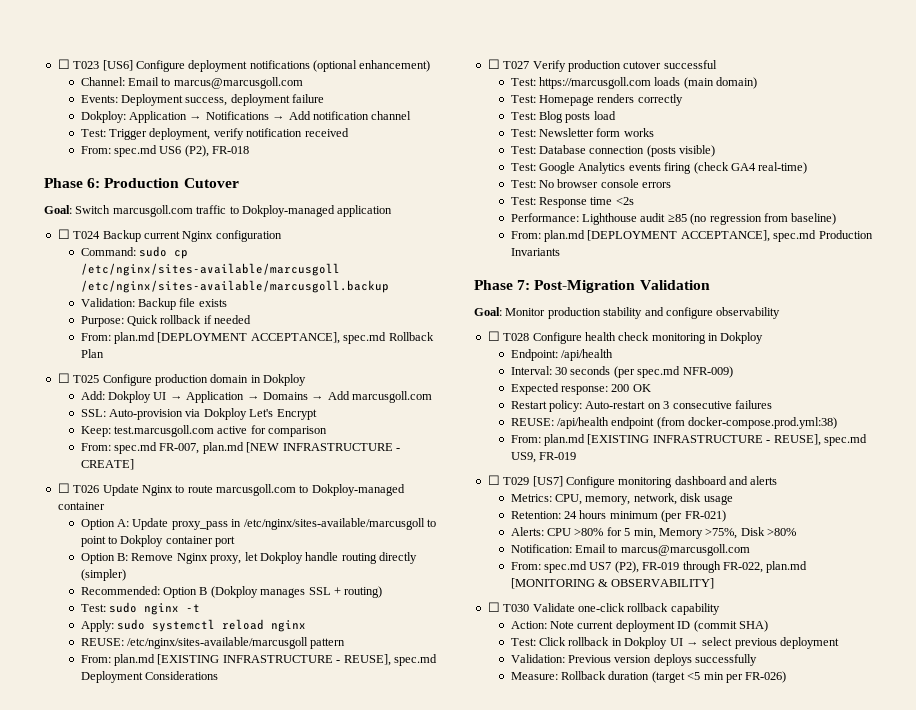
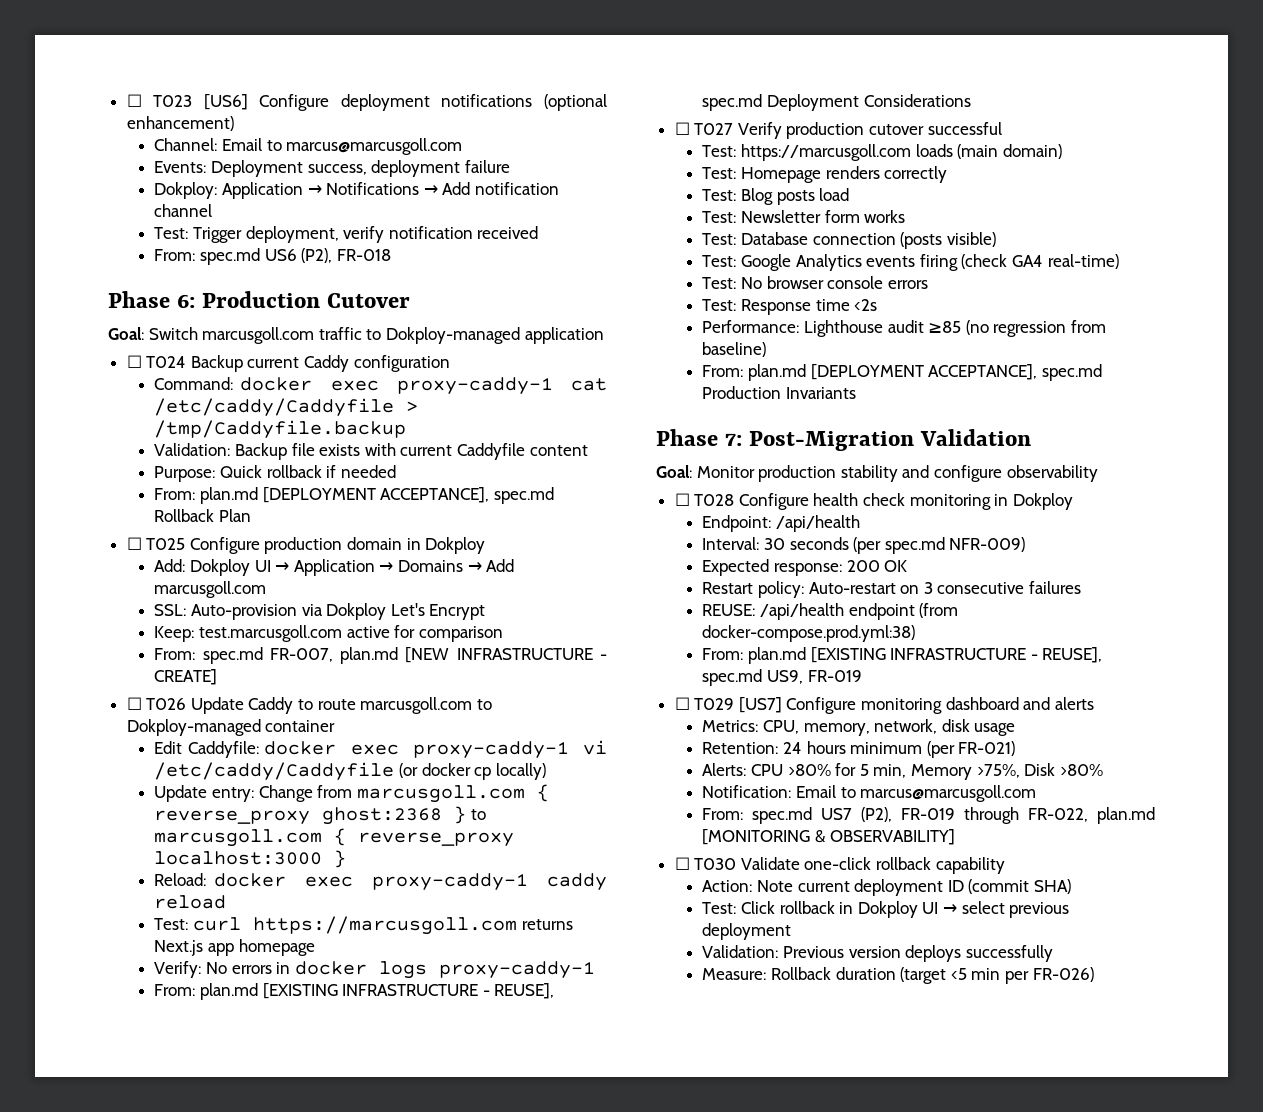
- ☐ T024 Backup current Nginx configuration
+ ☐ T024 Backup current Caddy configuration
- Command: sudo cp /etc/nginx/sites-available/marcusgoll /etc/nginx/sites-available/marcusgoll.backup
+ Command: docker exec proxy-caddy-1 cat /etc/caddy/Caddyfile > /tmp/Caddyfile.backup
- Validation: Backup file exists
+ Validation: Backup file exists with current Caddyfile content
- ☐ T026 Update Nginx to route marcusgoll.com to Dokploy-managed container
+ ☐ T026 Update Caddy to route marcusgoll.com to Dokploy-managed container
- Option A: Update proxy_pass in /etc/nginx/sites-available/marcusgoll to point to Dokploy container port
- Option B: Remove Nginx proxy, let Dokploy handle routing directly (simpler)
- Recommended: Option B (Dokploy manages SSL + routing)
- Test: sudo nginx -t
- Apply: sudo systemctl reload nginx
- REUSE: /etc/nginx/sites-available/marcusgoll pattern
+ Edit Caddyfile: docker exec proxy-caddy-1 vi /etc/caddy/Caddyfile (or docker cp locally)
+ Update entry: Change from marcusgoll.com { reverse_proxy ghost:2368 } to marcusgoll.com { reverse_proxy localhost:3000 }
+ Reload: docker exec proxy-caddy-1 caddy reload
+ Test: curl https://marcusgoll.com returns Next.js app homepage
+ Verify: No errors in docker logs proxy-caddy-1

